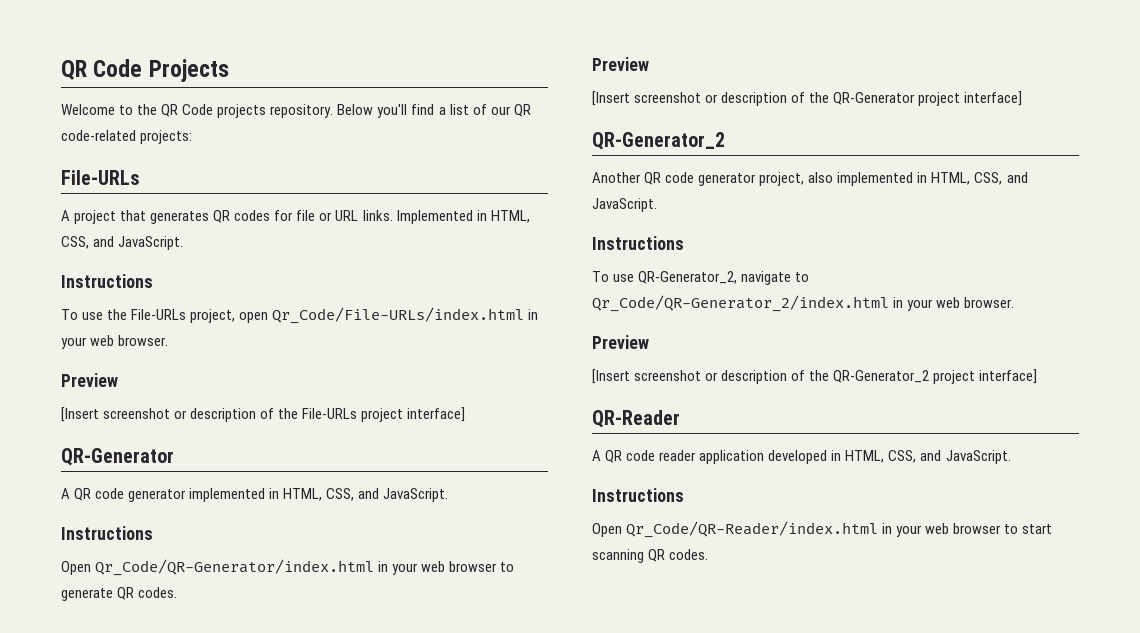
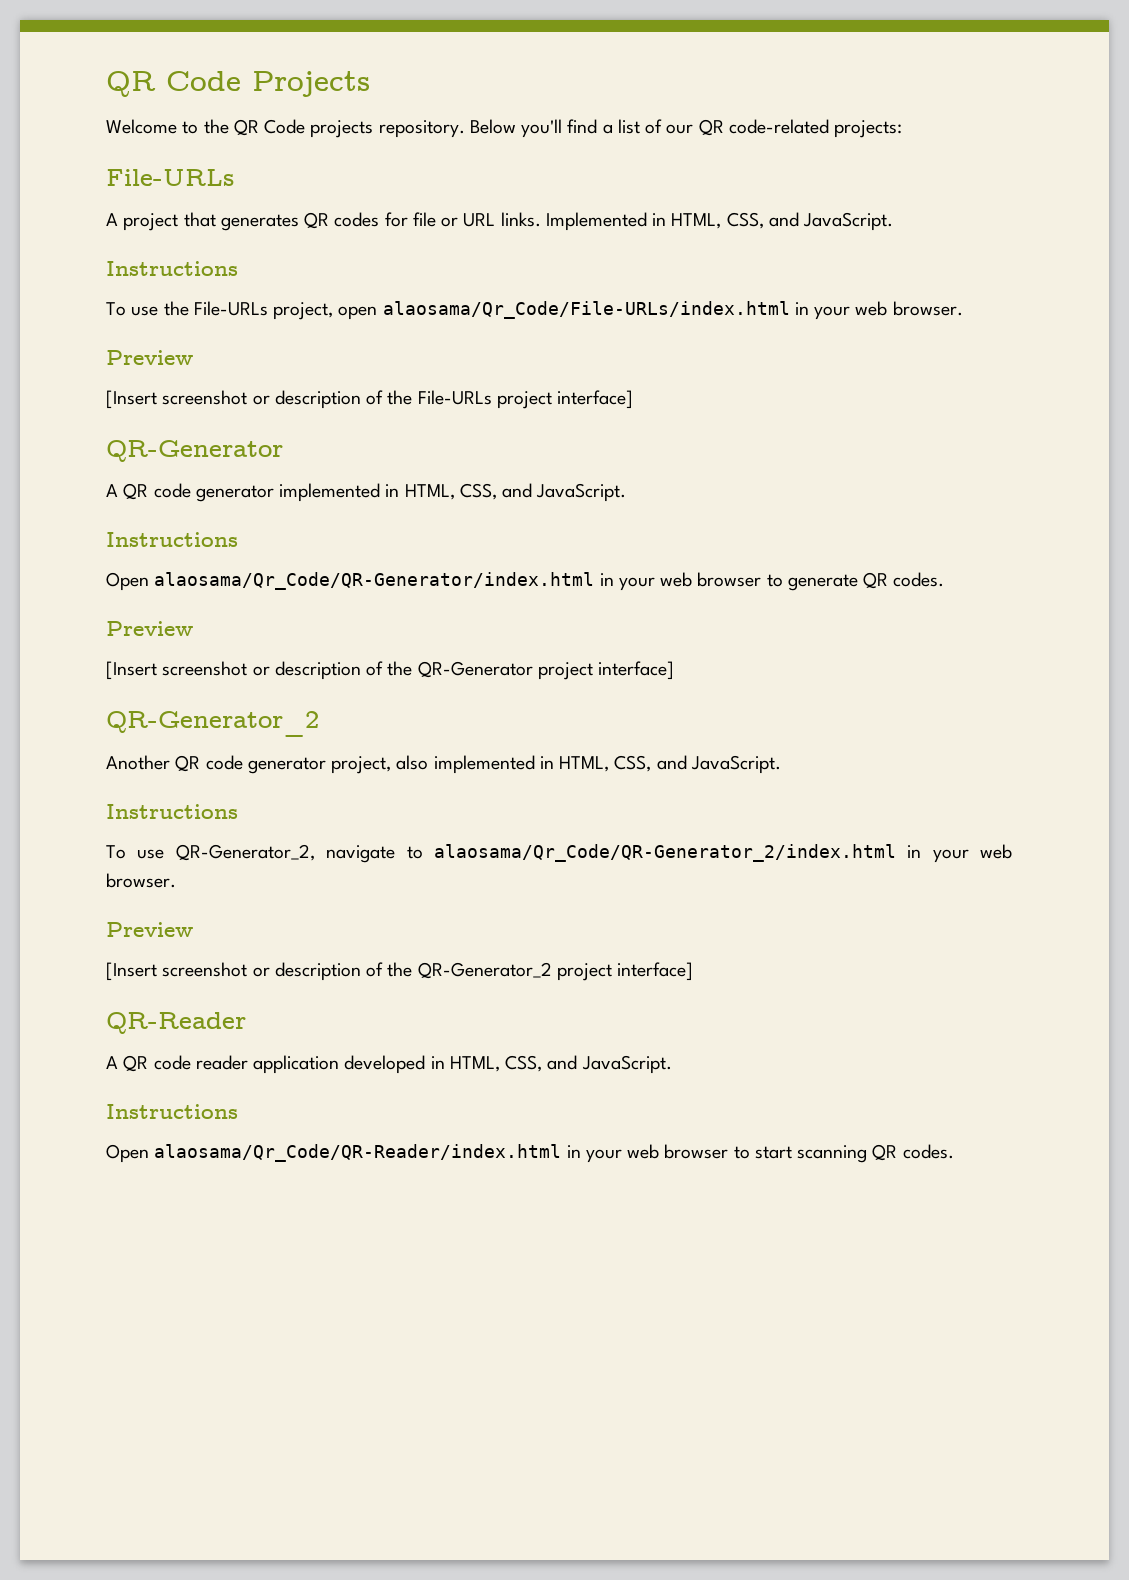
- To use the File-URLs project, open Qr_Code/File-URLs/index.html in your web browser.
+ To use the File-URLs project, open alaosama/Qr_Code/File-URLs/index.html in your web browser.
- Open Qr_Code/QR-Generator/index.html in your web browser to generate QR codes.
+ Open alaosama/Qr_Code/QR-Generator/index.html in your web browser to generate QR codes.
- To use QR-Generator_2, navigate to Qr_Code/QR-Generator_2/index.html in your web browser.
+ To use QR-Generator_2, navigate to alaosama/Qr_Code/QR-Generator_2/index.html in your web browser.
- Open Qr_Code/QR-Reader/index.html in your web browser to start scanning QR codes.
+ Open alaosama/Qr_Code/QR-Reader/index.html in your web browser to start scanning QR codes.

